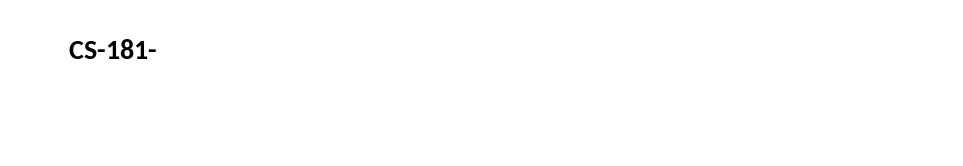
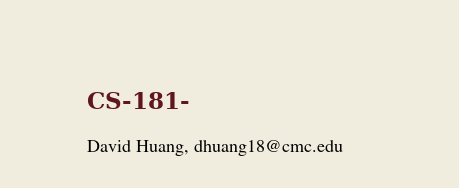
+ David Huang, dhuang18@cmc.edu

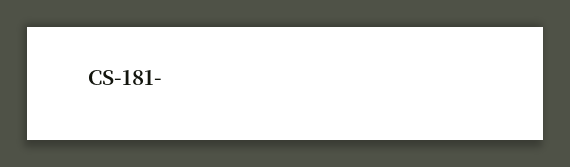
- David Huang, dhuang18@cmc.edu

